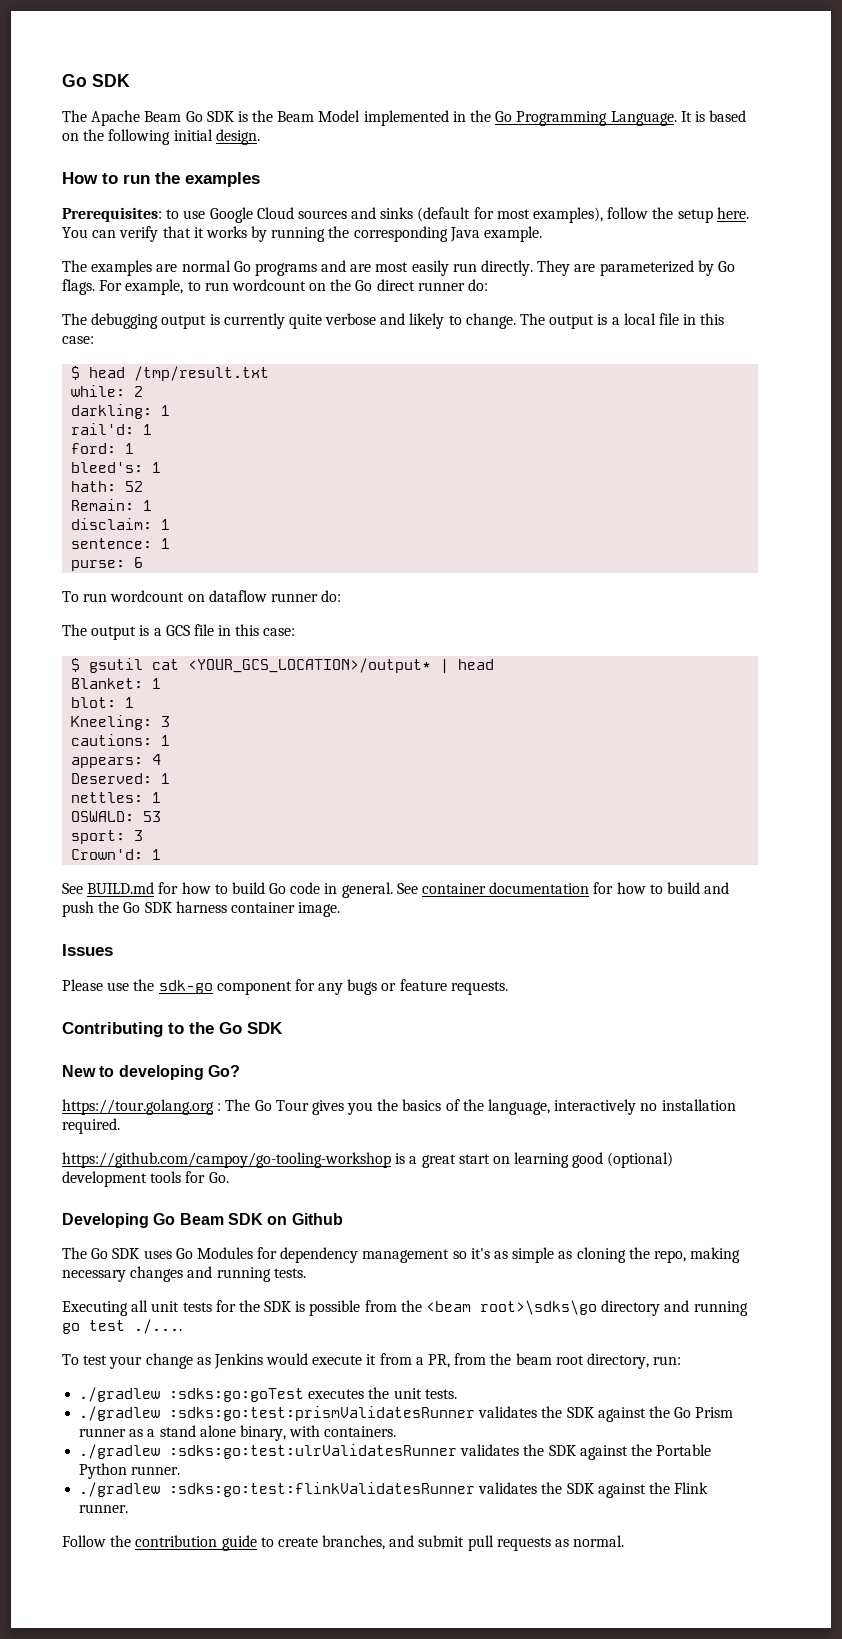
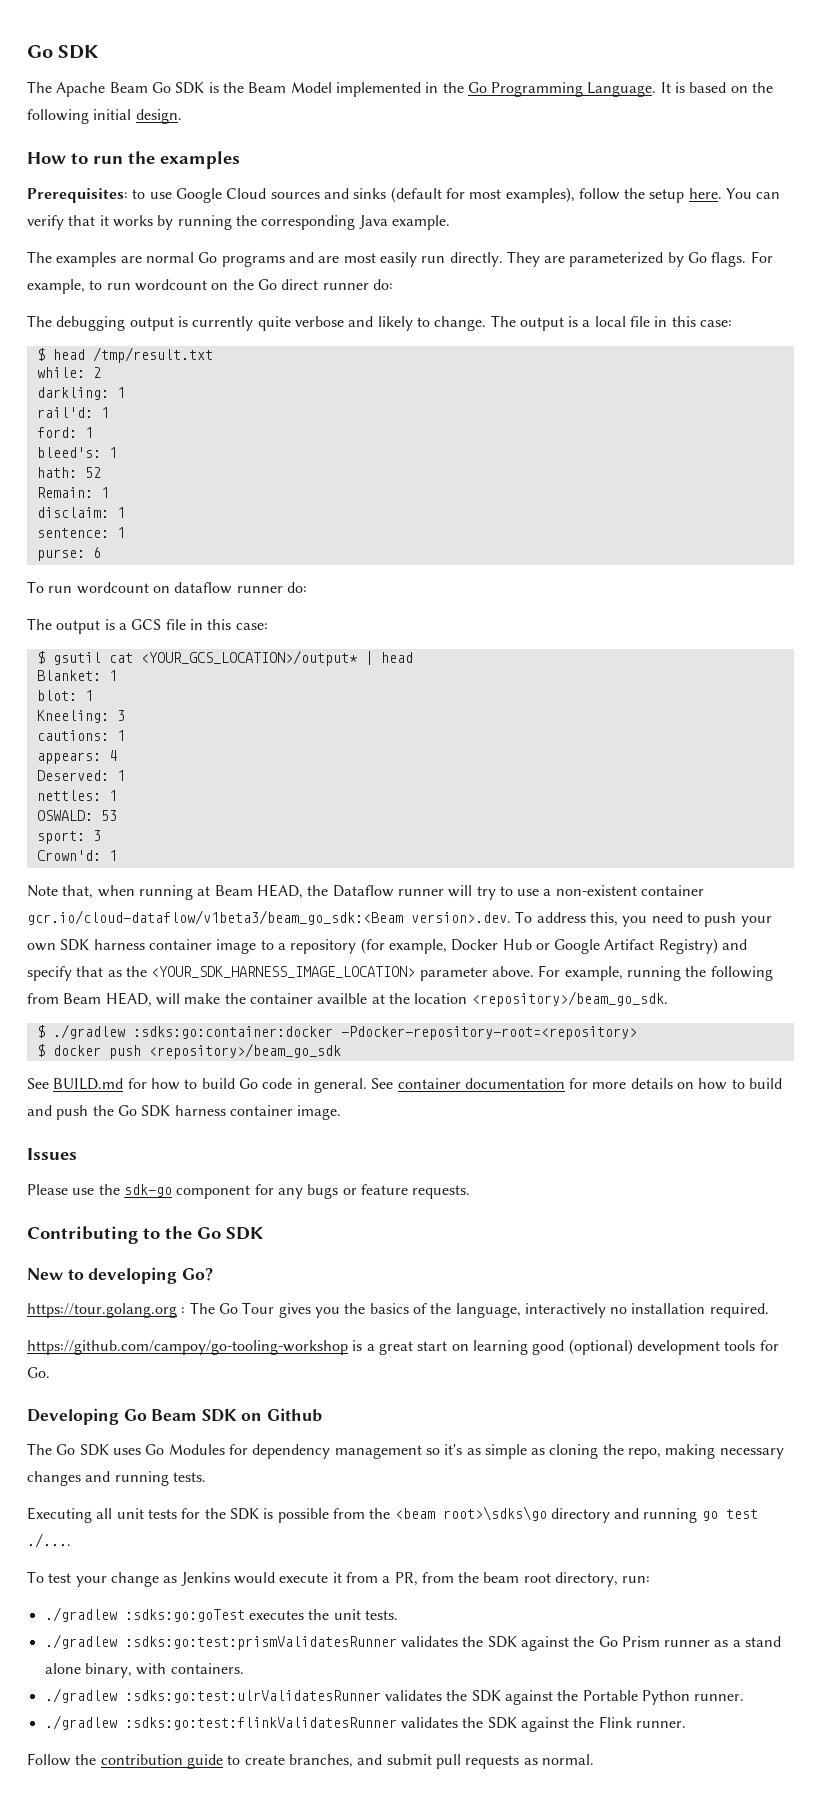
+ Note that, when running at Beam HEAD, the Dataflow runner will try to use a non-existent container gcr.io/cloud-dataflow/v1beta3/beam_go_sdk:<Beam version>.dev. To address this, you need to push your own SDK harness container image to a repository (for example, Docker Hub or Google Artifact Registry) and specify that as the <YOUR_SDK_HARNESS_IMAGE_LOCATION> parameter above. For example, running the following from Beam HEAD, will make the container availble at the location <repository>/beam_go_sdk.
+ $ ./gradlew :sdks:go:container:docker -Pdocker-repository-root=<repository>
+ $ docker push <repository>/beam_go_sdk
- See container documentation for how to build and push the Go SDK harness container image.
+ See container documentation for more details on how to build and push the Go SDK harness container image.

